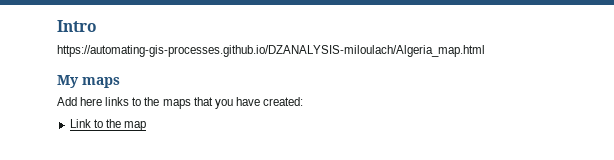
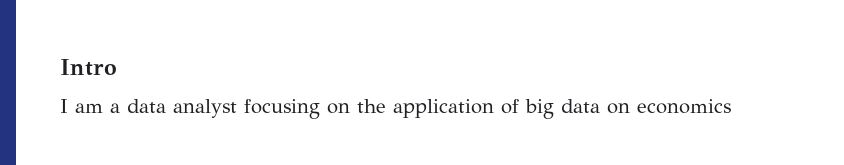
- https://automating-gis-processes.github.io/DZANALYSIS-miloulach/Algeria_map.html
- My maps
- Add here links to the maps that you have created:
- Link to the map
+ I am a data analyst focusing on the application of big data on economics

